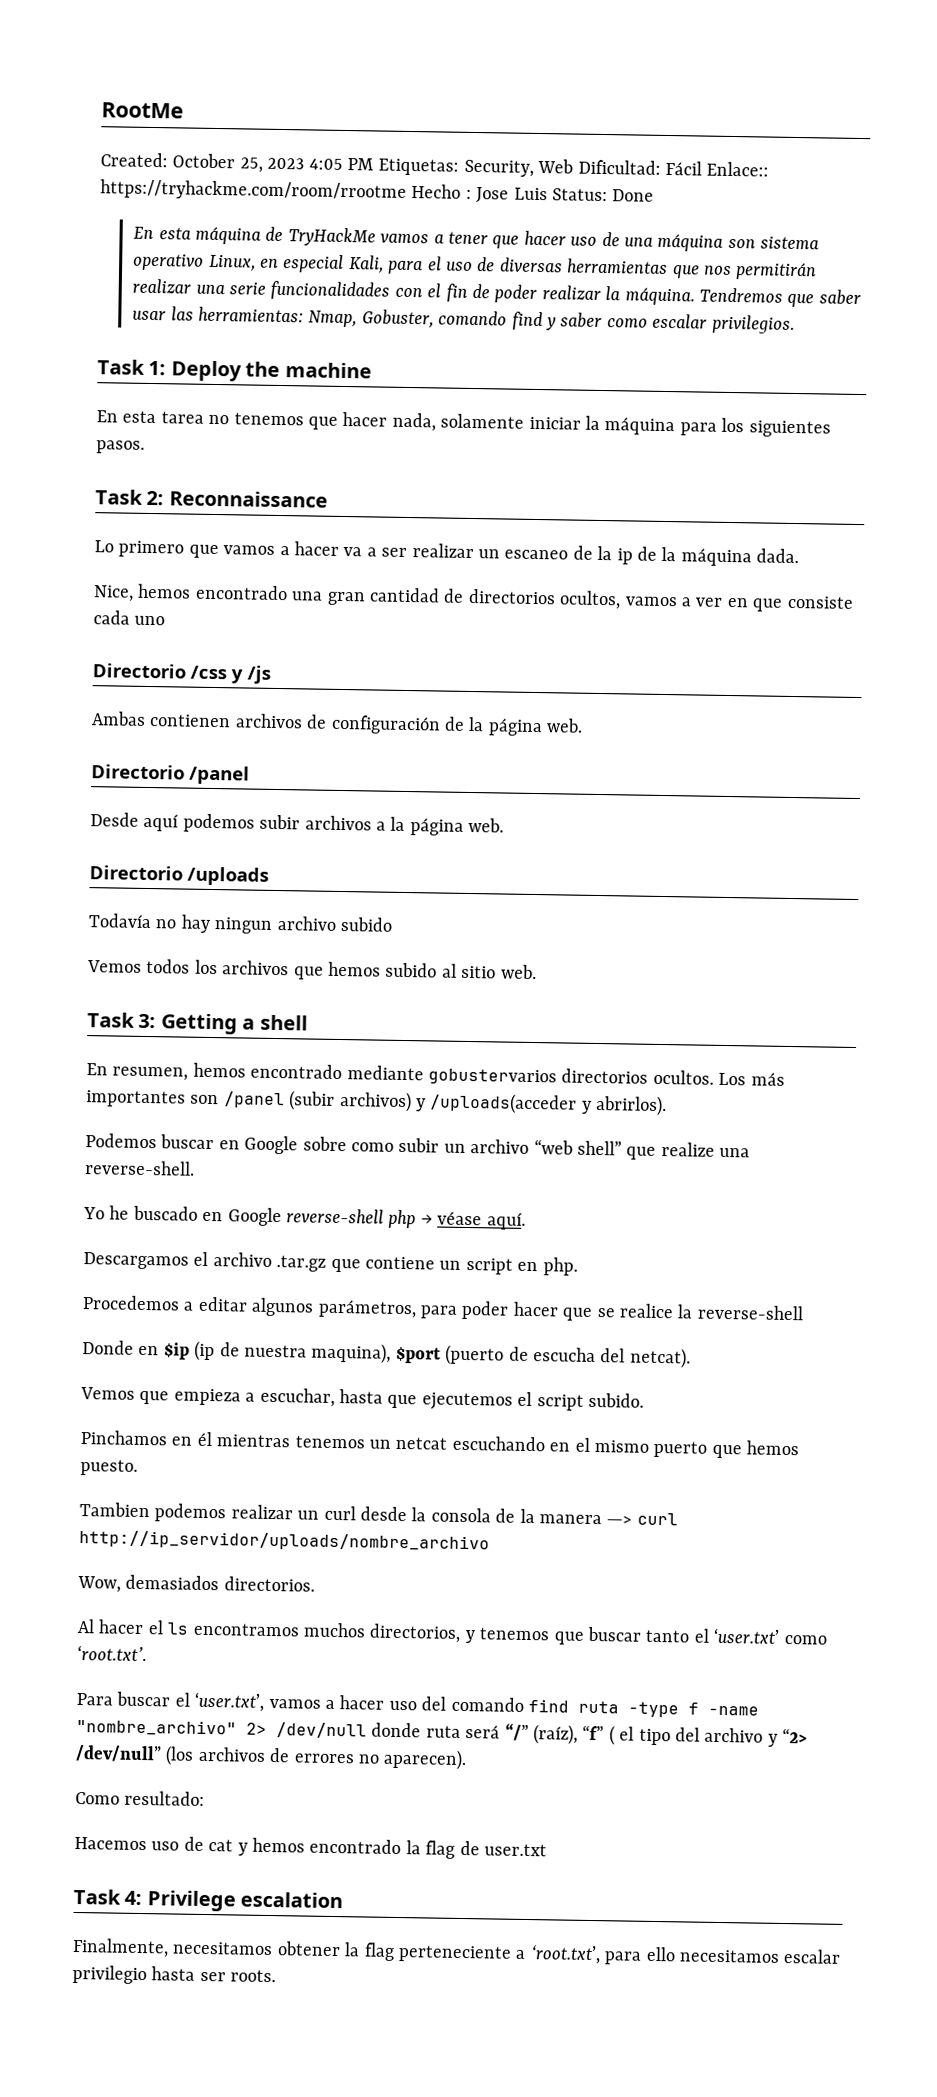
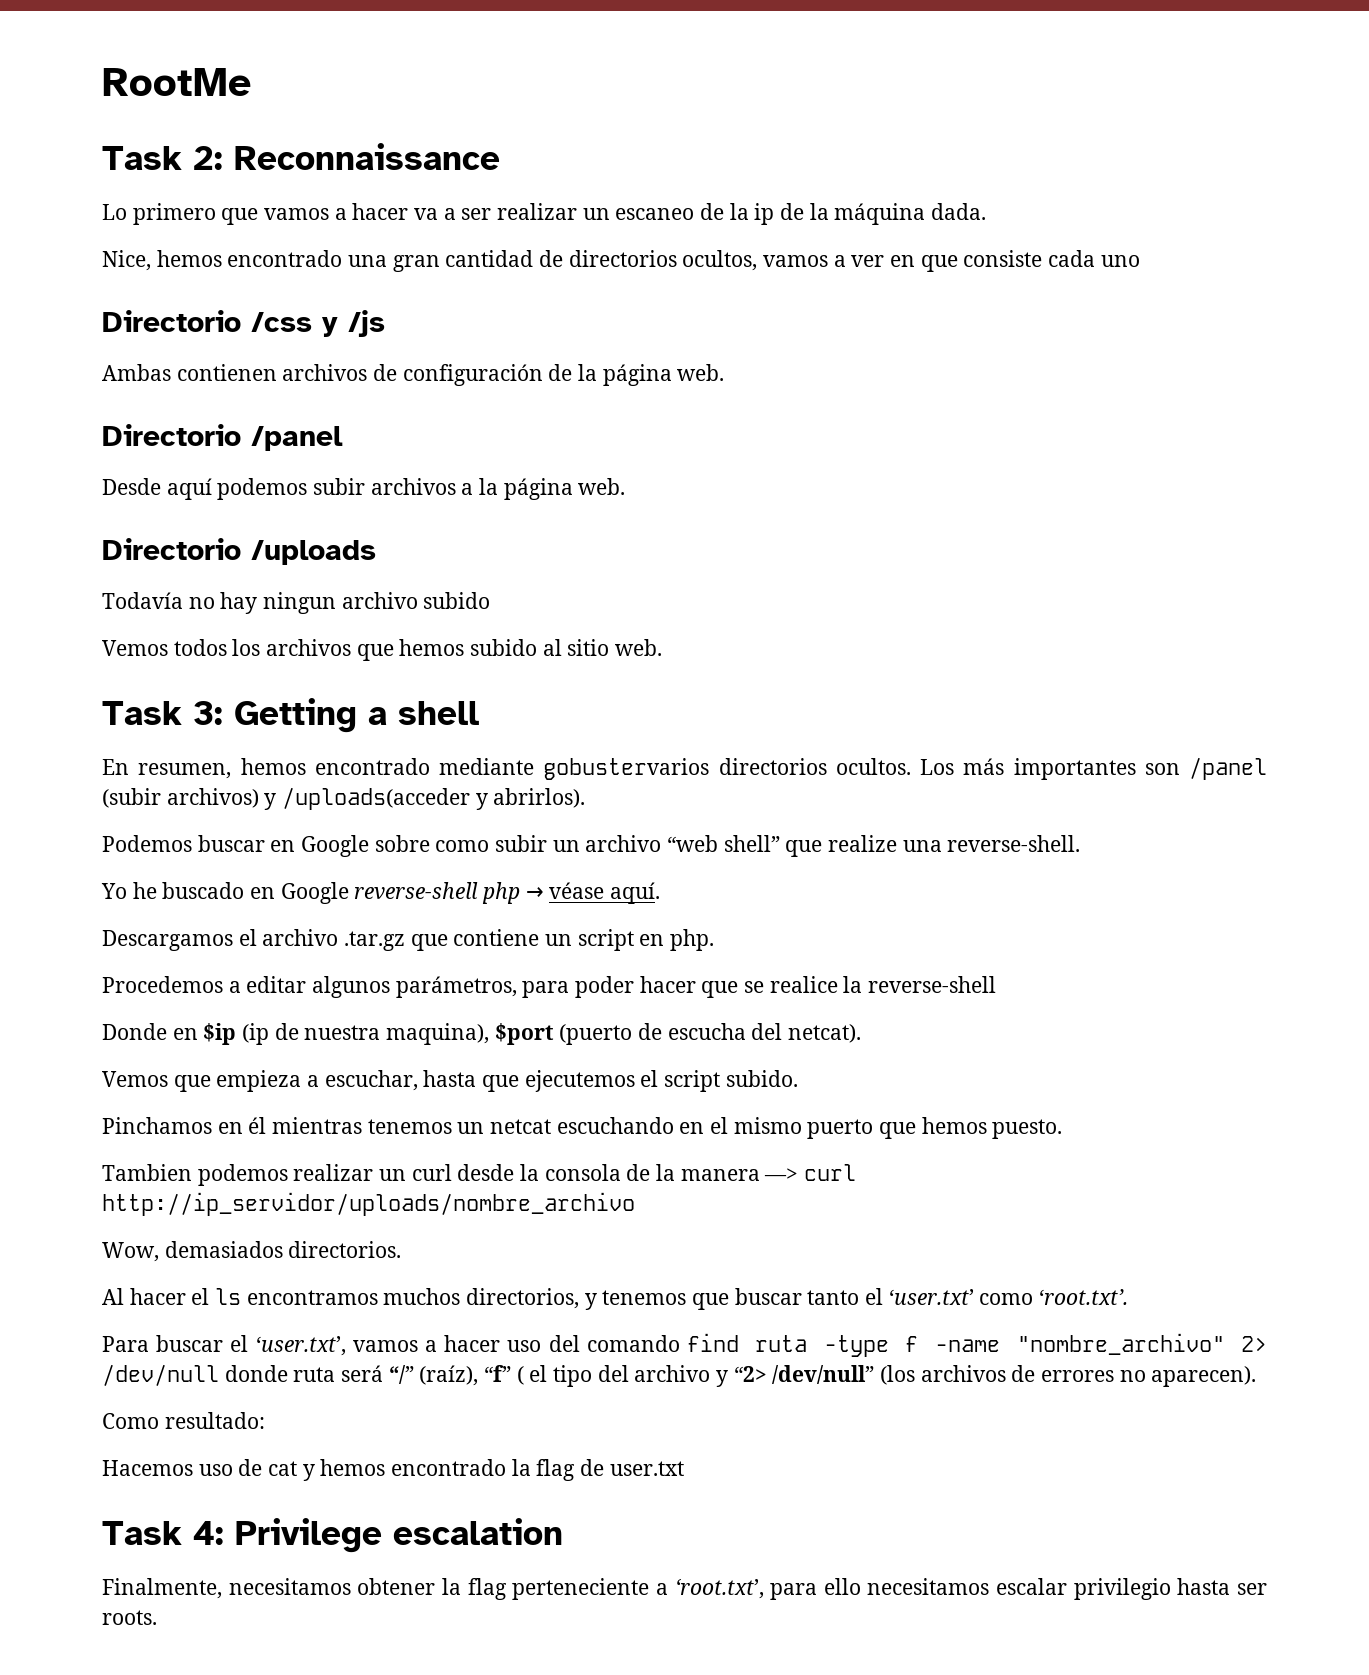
- Created: October 25, 2023 4:05 PM Etiquetas: Security, Web Dificultad: Fácil Enlace:: https://tryhackme.com/room/rrootme Hecho : Jose Luis Status: Done
- En esta máquina de TryHackMe vamos a tener que hacer uso de una máquina son sistema operativo Linux, en especial Kali, para el uso de diversas herramientas que nos permitirán realizar una serie funcionalidades con el fin de poder realizar la máquina. Tendremos que saber usar las herramientas: Nmap, Gobuster, comando find y saber como escalar privilegios.
- Task 1: Deploy the machine
- En esta tarea no tenemos que hacer nada, solamente iniciar la máquina para los siguientes pasos.

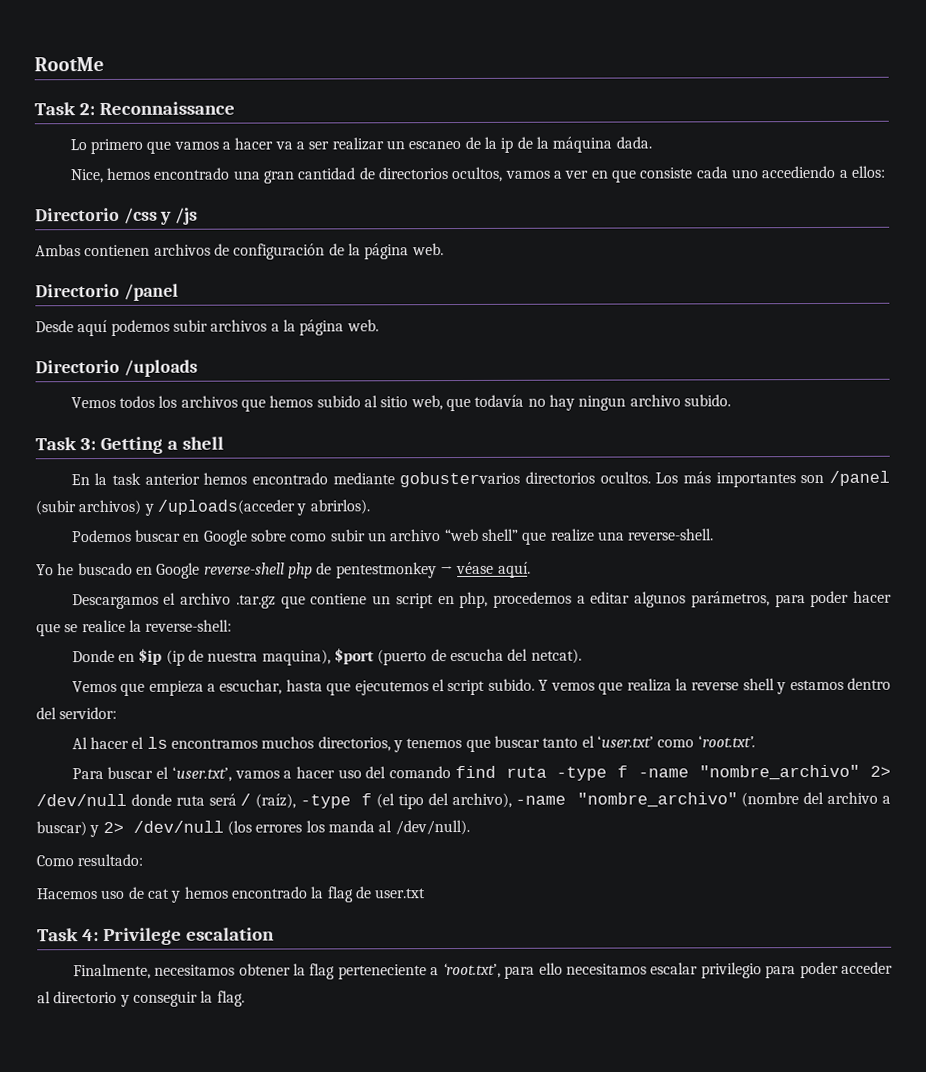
- Nice, hemos encontrado una gran cantidad de directorios ocultos, vamos a ver en que consiste cada uno
+ Nice, hemos encontrado una gran cantidad de directorios ocultos, vamos a ver en que consiste cada uno accediendo a ellos:
- Todavía no hay ningun archivo subido
- Vemos todos los archivos que hemos subido al sitio web.
+ Vemos todos los archivos que hemos subido al sitio web, que todavía no hay ningun archivo subido.
- En resumen, hemos encontrado mediante gobustervarios directorios ocultos.
+ En la task anterior hemos encontrado mediante gobustervarios directorios ocultos.
- Yo he buscado en Google reverse-shell php → véase aquí.
+ Yo he buscado en Google reverse-shell php de pentestmonkey → véase aquí.
- Descargamos el archivo .tar.gz que contiene un script en php.
- Procedemos a editar algunos parámetros, para poder hacer que se realice la reverse-shell
+ Descargamos el archivo .tar.gz que contiene un script en php, procedemos a editar algunos parámetros, para poder hacer que se realice la reverse-shell:
- Vemos que empieza a escuchar, hasta que ejecutemos el script subido.
- Pinchamos en él mientras tenemos un netcat escuchando en el mismo puerto que hemos puesto.
- Tambien podemos realizar un curl desde la consola de la manera —> curl http://ip_servidor/uploads/nombre_archivo
- Wow, demasiados directorios.
+ Vemos que empieza a escuchar, hasta que ejecutemos el script subido. Y vemos que realiza la reverse shell y estamos dentro del servidor:
- Para buscar el ‘user.txt’, vamos a hacer uso del comando find ruta -type f -name "nombre_archivo" 2> /dev/null donde ruta será “/” (raíz), “f” ( el tipo del archivo y “2> /dev/null” (los archivos de errores no aparecen).
+ Para buscar el ‘user.txt’, vamos a hacer uso del comando find ruta -type f -name "nombre_archivo" 2> /dev/null donde ruta será / (raíz), -type f (el tipo del archivo), -name "nombre_archivo" (nombre del archivo a buscar) y 2> /dev/null (los errores los manda al /dev/null).
- Finalmente, necesitamos obtener la flag perteneciente a ‘root.txt’, para ello necesitamos escalar privilegio hasta ser roots.
+ Finalmente, necesitamos obtener la flag perteneciente a ‘root.txt’, para ello necesitamos escalar privilegio para poder acceder al directorio y conseguir la flag.

